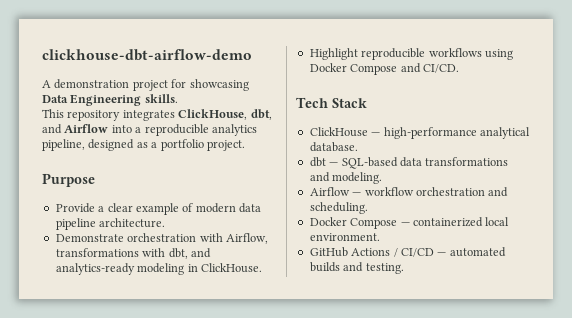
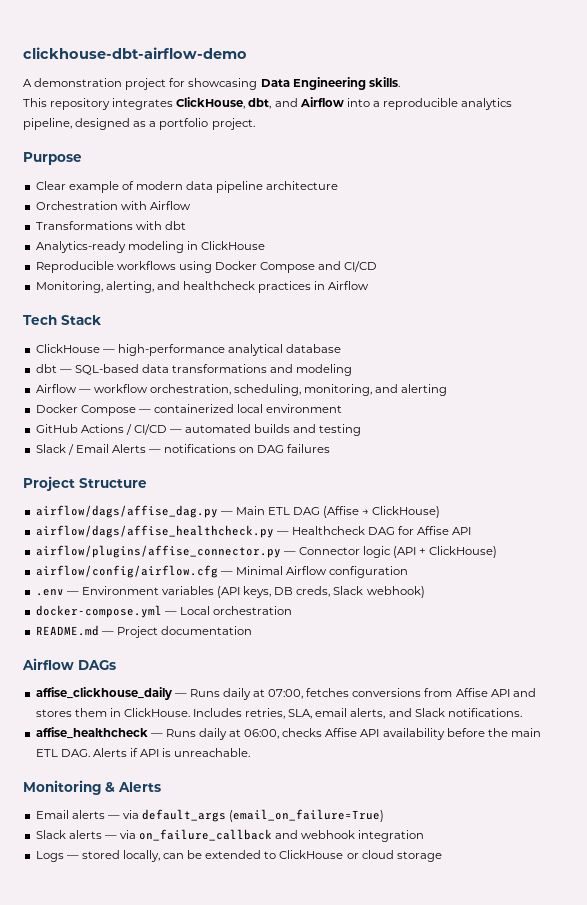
- Provide a clear example of modern data pipeline architecture.
- Demonstrate orchestration with Airflow, transformations with dbt, and analytics-ready modeling in ClickHouse.
- Highlight reproducible workflows using Docker Compose and CI/CD.
+ Clear example of modern data pipeline architecture
+ Orchestration with Airflow
+ Transformations with dbt
+ Analytics-ready modeling in ClickHouse
+ Reproducible workflows using Docker Compose and CI/CD
+ Monitoring, alerting, and healthcheck practices in Airflow
- ClickHouse — high-performance analytical database.
+ ClickHouse — high-performance analytical database
- dbt — SQL-based data transformations and modeling.
+ dbt — SQL-based data transformations and modeling
- Airflow — workflow orchestration and scheduling.
+ Airflow — workflow orchestration, scheduling, monitoring, and alerting
- Docker Compose — containerized local environment.
+ Docker Compose — containerized local environment
- GitHub Actions / CI/CD — automated builds and testing.
+ GitHub Actions / CI/CD — automated builds and testing
+ Slack / Email Alerts — notifications on DAG failures
+ Project Structure
+ airflow/dags/affise_dag.py — Main ETL DAG (Affise → ClickHouse)
+ airflow/dags/affise_healthcheck.py — Healthcheck DAG for Affise API
+ airflow/plugins/affise_connector.py — Connector logic (API + ClickHouse)
+ airflow/config/airflow.cfg — Minimal Airflow configuration
+ .env — Environment variables (API keys, DB creds, Slack webhook)
+ docker-compose.yml — Local orchestration
+ README.md — Project documentation
+ Airflow DAGs
+ affise_clickhouse_daily — Runs daily at 07:00, fetches conversions from Affise API and stores them in ClickHouse. Includes retries, SLA, email alerts, and Slack notifications.
+ affise_healthcheck — Runs daily at 06:00, checks Affise API availability before the main ETL DAG. Alerts if API is unreachable.
+ Monitoring & Alerts
+ Email alerts — via default_args (email_on_failure=True)
+ Slack alerts — via on_failure_callback and webhook integration
+ Logs — stored locally, can be extended to ClickHouse or cloud storage

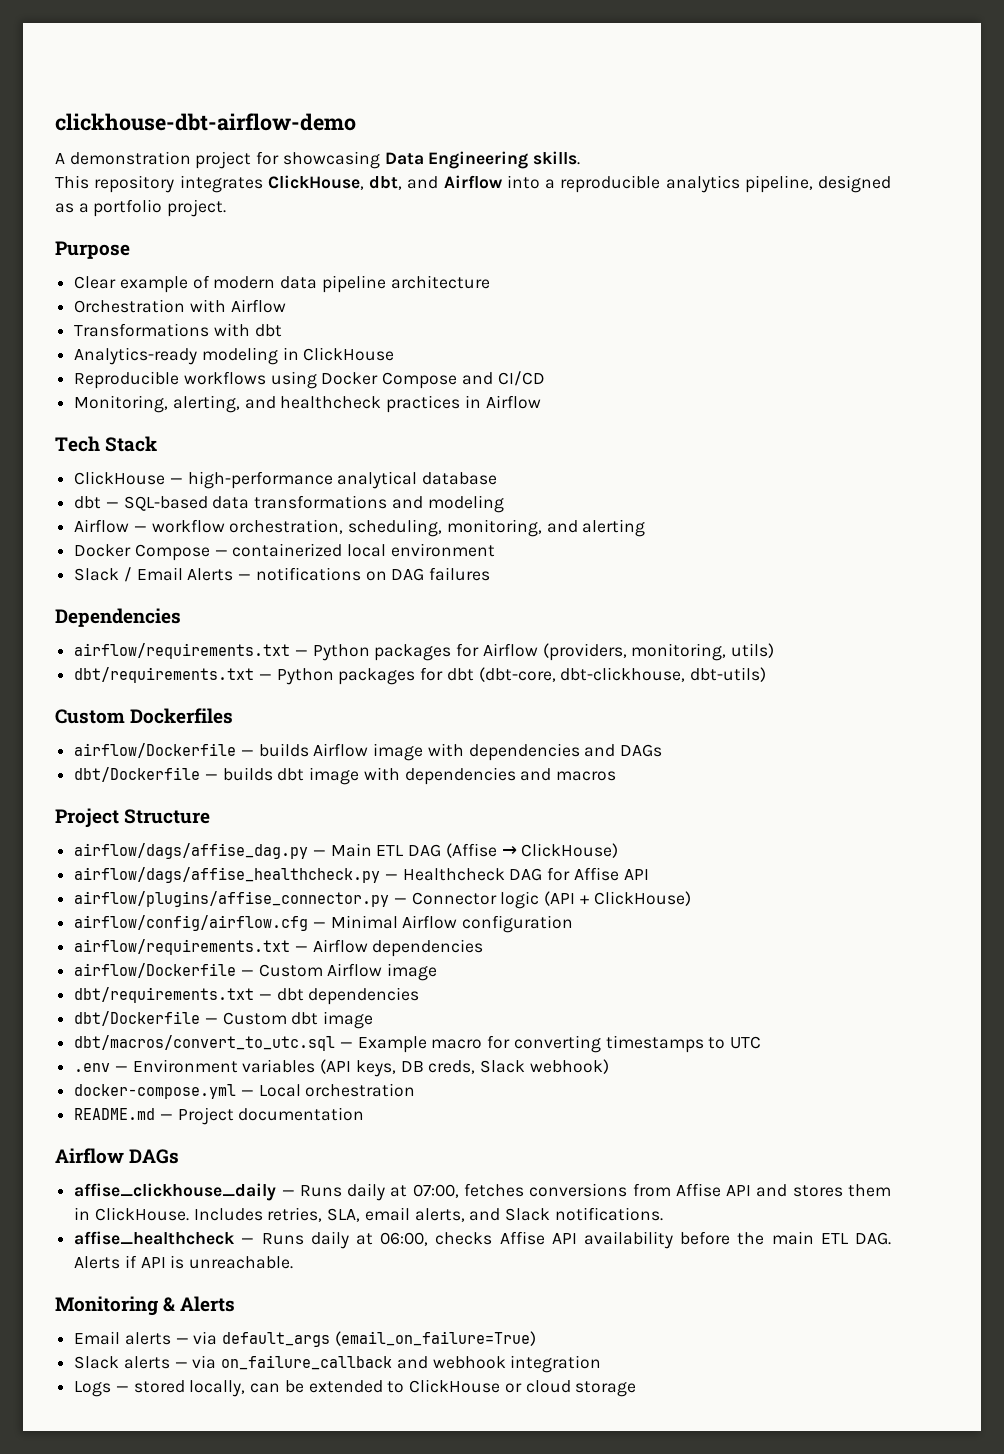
- GitHub Actions / CI/CD — automated builds and testing
+ Dependencies
+ airflow/requirements.txt — Python packages for Airflow (providers, monitoring, utils)
+ dbt/requirements.txt — Python packages for dbt (dbt-core, dbt-clickhouse, dbt-utils)
+ Custom Dockerfiles
+ airflow/Dockerfile — builds Airflow image with dependencies and DAGs
+ dbt/Dockerfile — builds dbt image with dependencies and macros
+ airflow/requirements.txt — Airflow dependencies
+ airflow/Dockerfile — Custom Airflow image
+ dbt/requirements.txt — dbt dependencies
+ dbt/Dockerfile — Custom dbt image
+ dbt/macros/convert_to_utc.sql — Example macro for converting timestamps to UTC

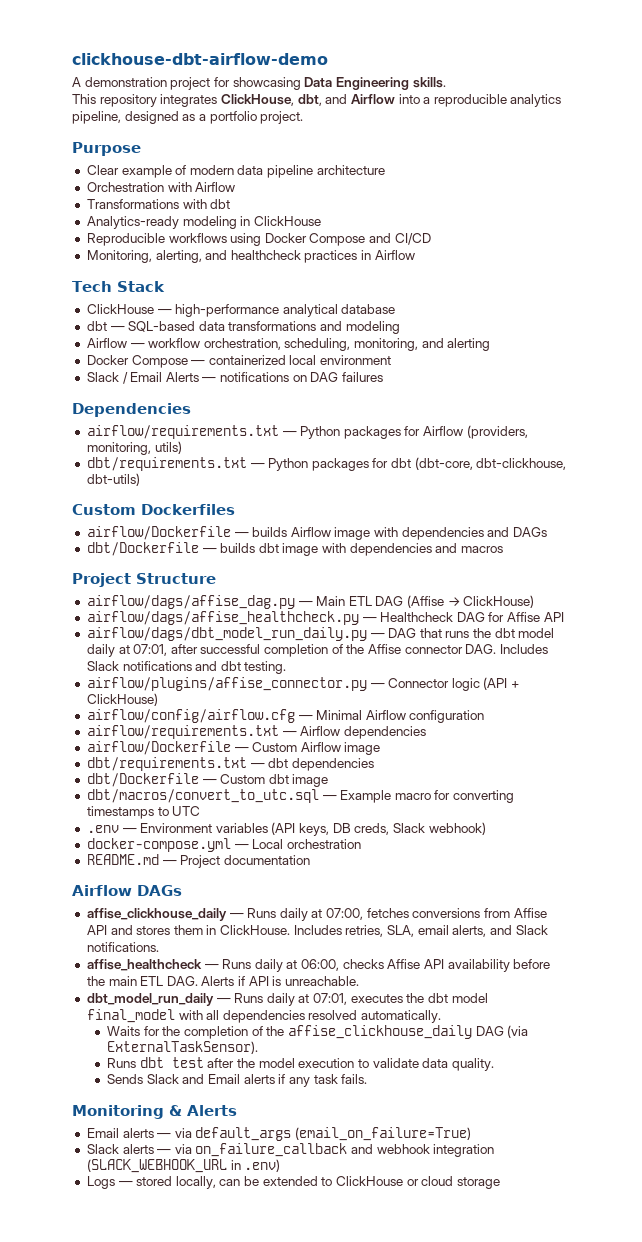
+ airflow/dags/dbt_model_run_daily.py — DAG that runs the dbt model daily at 07:01, after successful completion of the Affise connector DAG. Includes Slack notifications and dbt testing.
+ dbt_model_run_daily — Runs daily at 07:01, executes the dbt model final_model with all dependencies resolved automatically.
+ Waits for the completion of the affise_clickhouse_daily DAG (via ExternalTaskSensor).
+ Runs dbt test after the model execution to validate data quality.
+ Sends Slack and Email alerts if any task fails.
- Slack alerts — via on_failure_callback and webhook integration
+ Slack alerts — via on_failure_callback and webhook integration (SLACK_WEBHOOK_URL in .env)

